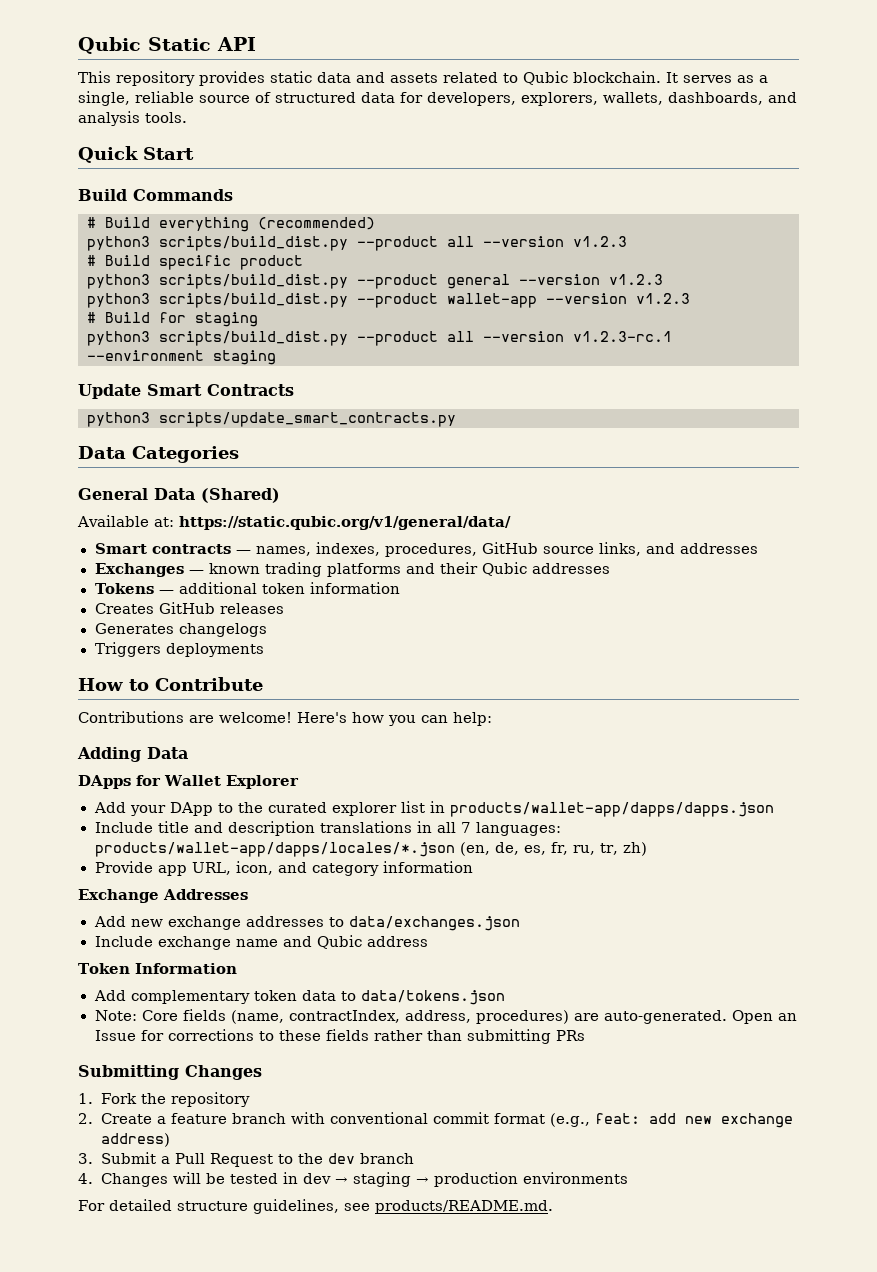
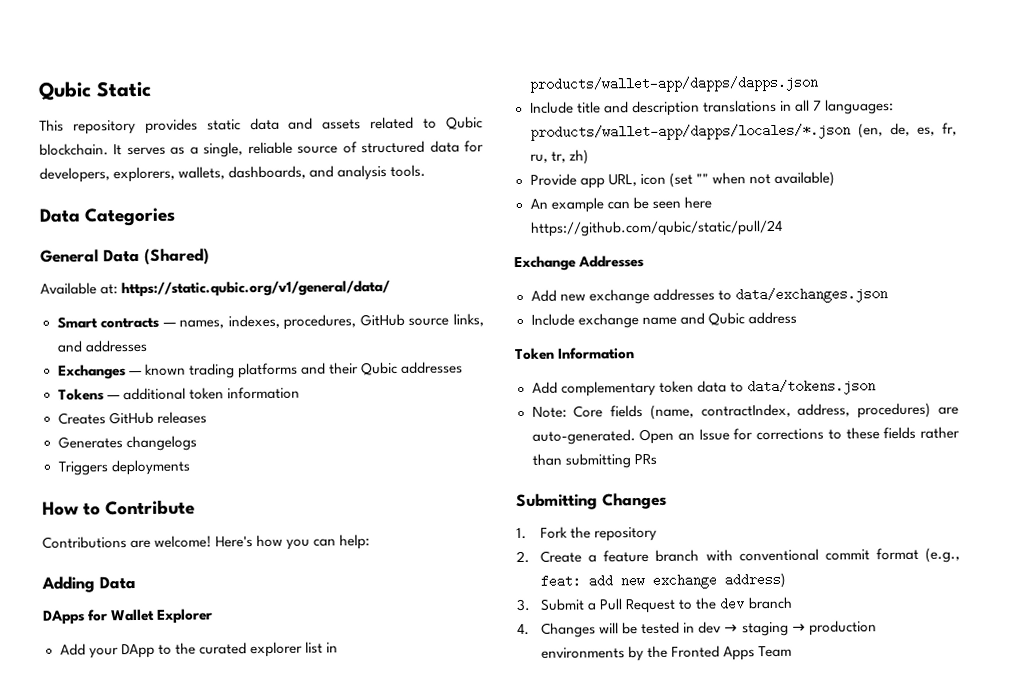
- Qubic Static API
+ Qubic Static
- Quick Start
- Build Commands
- # Build everything (recommended)
- python3 scripts/build_dist.py --product all --version v1.2.3
- # Build specific product
- python3 scripts/build_dist.py --product general --version v1.2.3
- python3 scripts/build_dist.py --product wallet-app --version v1.2.3
- # Build for staging
- python3 scripts/build_dist.py --product all --version v1.2.3-rc.1 --environment staging
- Update Smart Contracts
- python3 scripts/update_smart_contracts.py
- Provide app URL, icon, and category information
+ Provide app URL, icon (set "" when not available)
+ An example can be seen here https://github.com/qubic/static/pull/24
- 4. Changes will be tested in dev → staging → production environments
- For detailed structure guidelines, see products/README.md.
+ 4. Changes will be tested in dev → staging → production environments by the Fronted Apps Team

